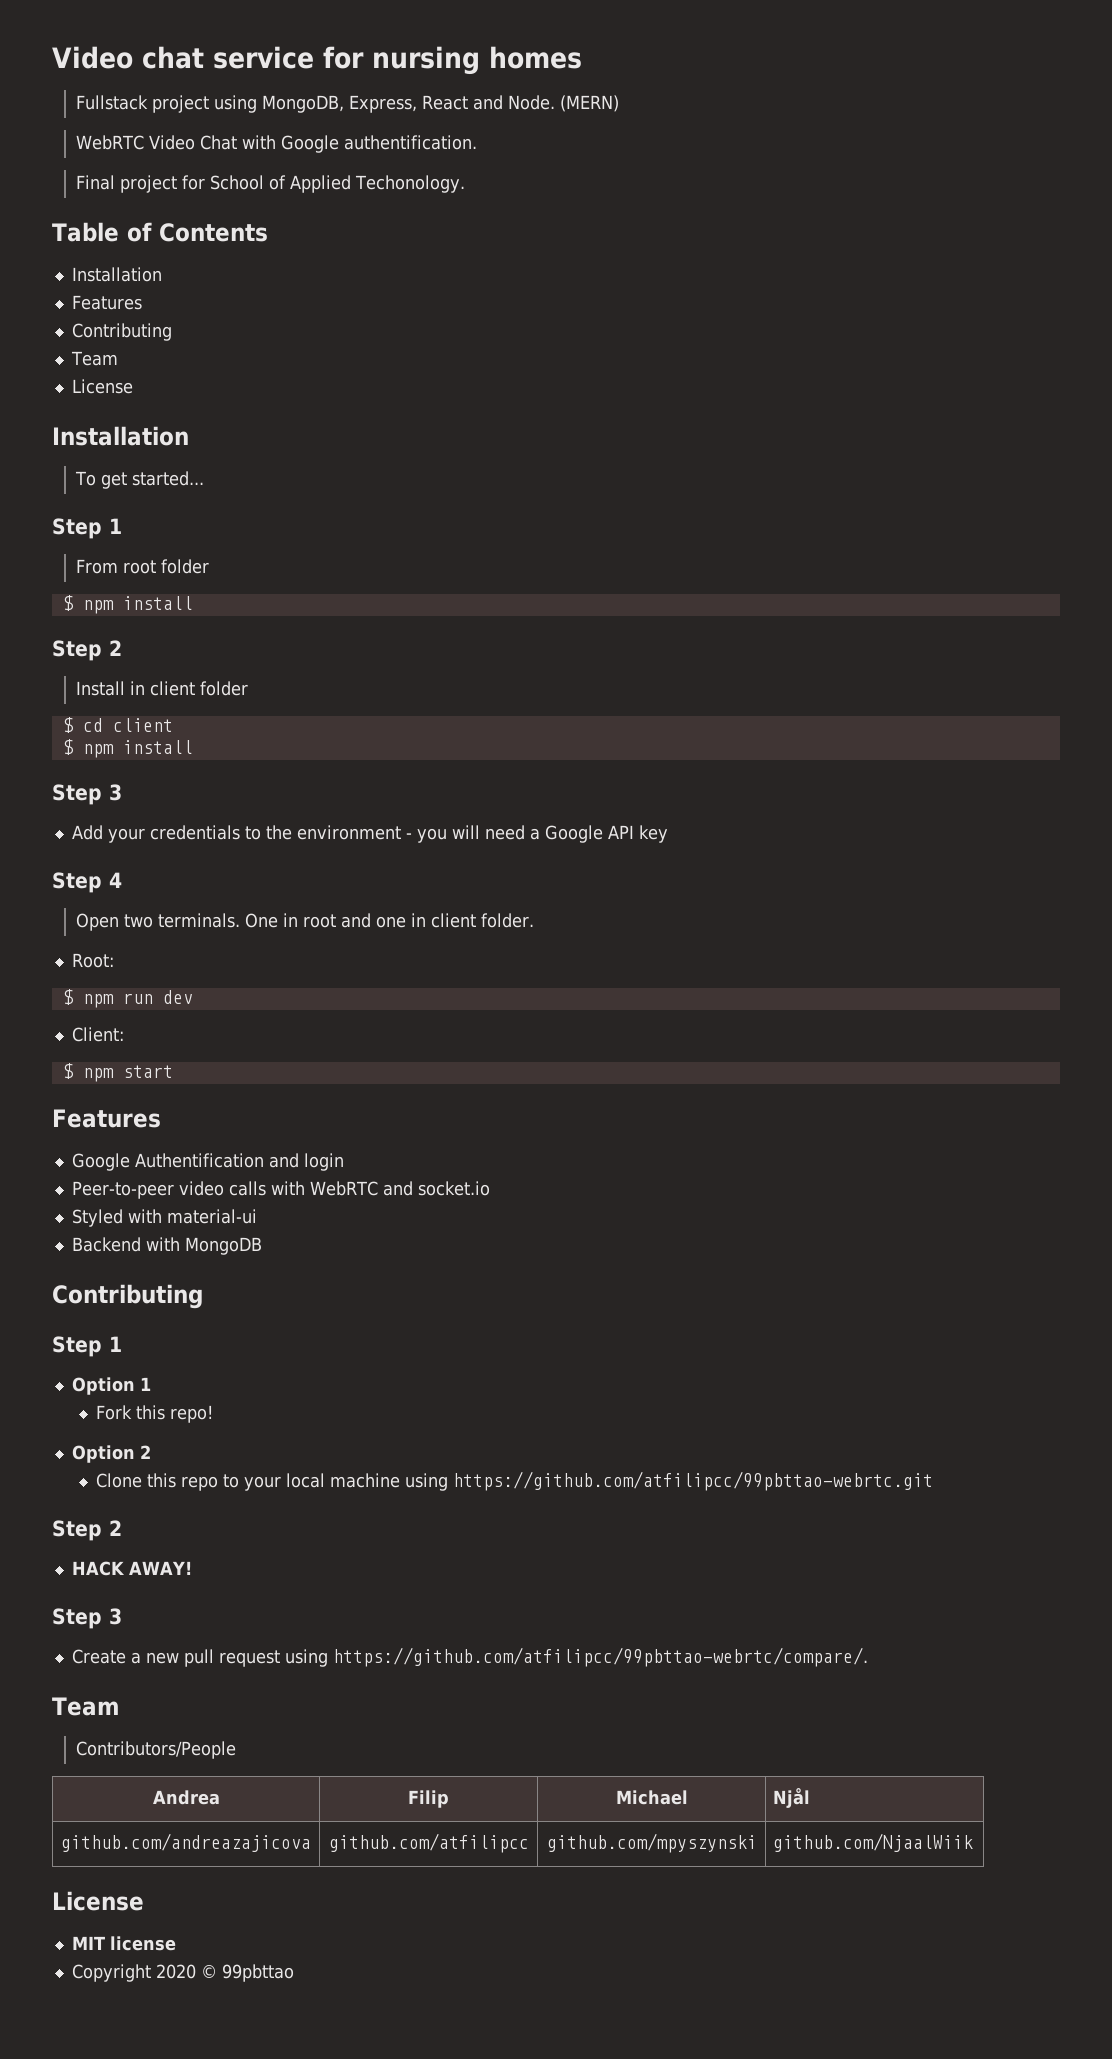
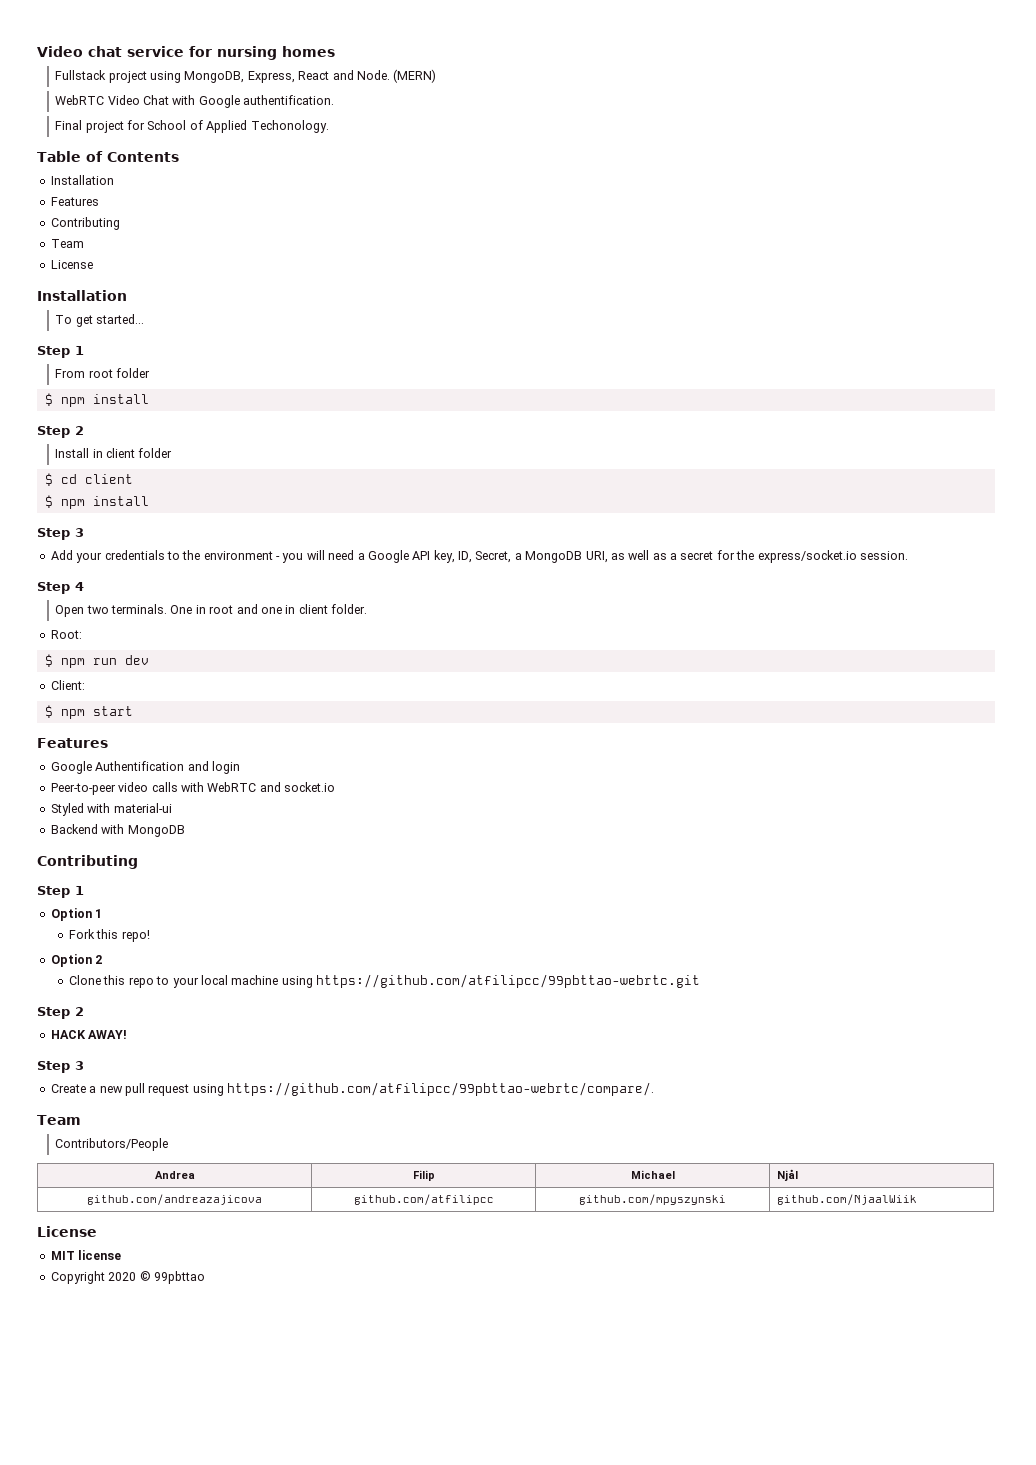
- Add your credentials to the environment - you will need a Google API key
+ Add your credentials to the environment - you will need a Google API key, ID, Secret, a MongoDB URI, as well as a secret for the express/socket.io session.

